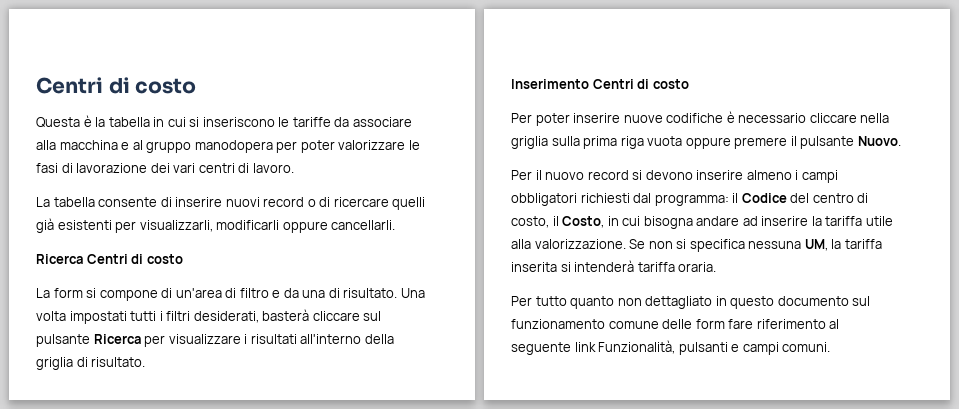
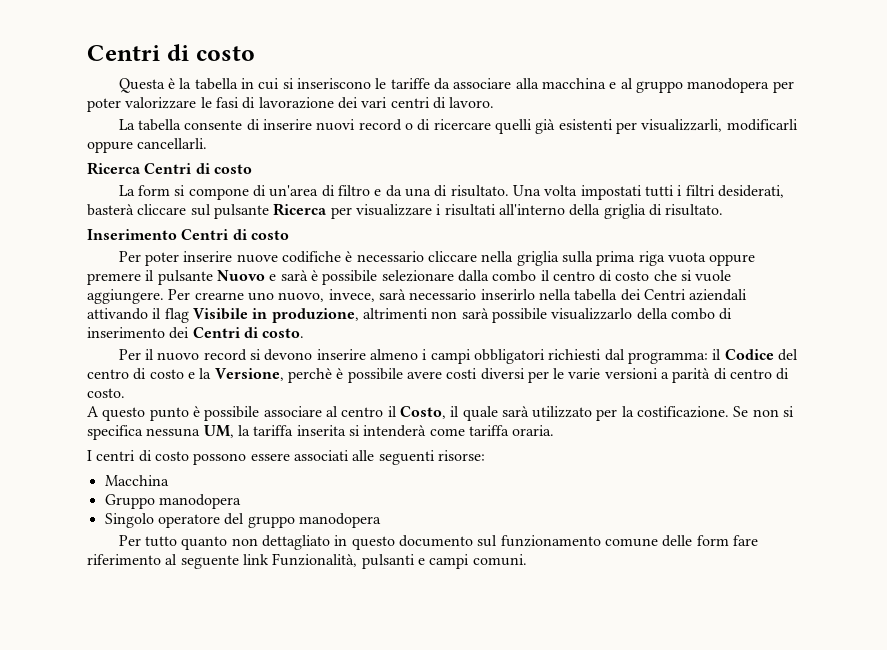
- Per poter inserire nuove codifiche è necessario cliccare nella griglia sulla prima riga vuota oppure premere il pulsante Nuovo.
+ Per poter inserire nuove codifiche è necessario cliccare nella griglia sulla prima riga vuota oppure premere il pulsante Nuovo e sarà è possibile selezionare dalla combo il centro di costo che si vuole aggiungere. Per crearne uno nuovo, invece, sarà necessario inserirlo nella tabella dei Centri aziendali attivando il flag Visibile in produzione, altrimenti non sarà possibile visualizzarlo della combo di inserimento dei Centri di costo.
- Per il nuovo record si devono inserire almeno i campi obbligatori richiesti dal programma: il Codice del centro di costo, il Costo, in cui bisogna andare ad inserire la tariffa utile alla valorizzazione.
+ Per il nuovo record si devono inserire almeno i campi obbligatori richiesti dal programma: il Codice del centro di costo e la Versione, perchè è possibile avere costi diversi per le varie versioni a parità di centro di costo.
+ A questo punto è possibile associare al centro il Costo, il quale sarà utilizzato per la costificazione.
- Se non si specifica nessuna UM, la tariffa inserita si intenderà tariffa oraria.
+ Se non si specifica nessuna UM, la tariffa inserita si intenderà come tariffa oraria.
+ I centri di costo possono essere associati alle seguenti risorse:
+ Macchina
+ Gruppo manodopera
+ Singolo operatore del gruppo manodopera

